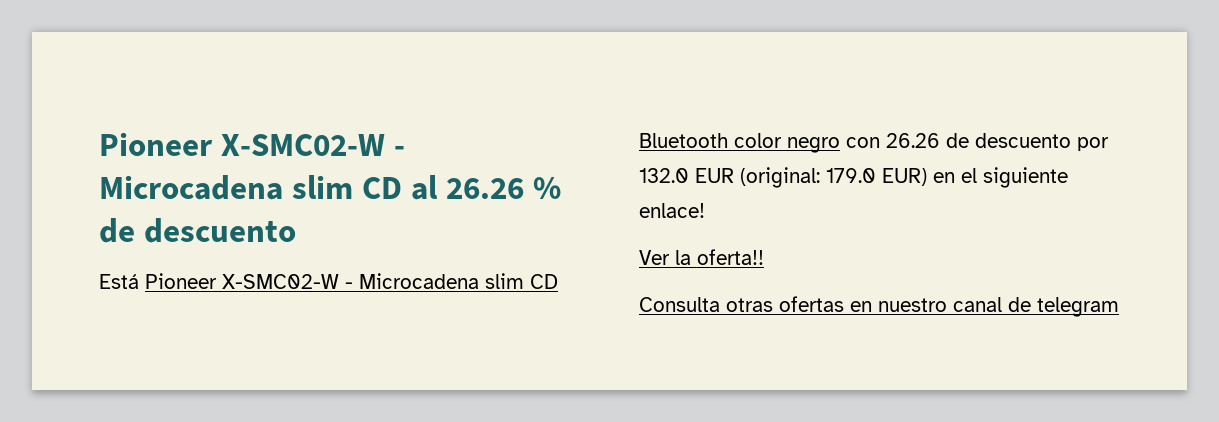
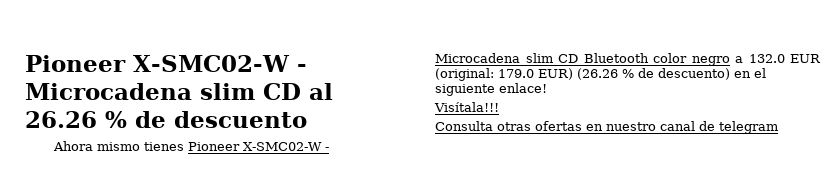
- Está Pioneer X-SMC02-W - Microcadena slim CD Bluetooth color negro con 26.26 de descuento por 132.0 EUR (original: 179.0 EUR) en el siguiente enlace!
+ Ahora mismo tienes Pioneer X-SMC02-W - Microcadena slim CD Bluetooth color negro a 132.0 EUR (original: 179.0 EUR) (26.26 % de descuento) en el siguiente enlace!
- Ver la oferta!!
+ Visítala!!!

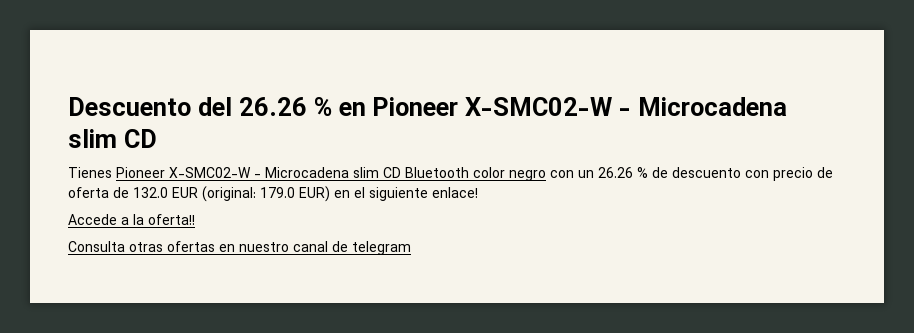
- Pioneer X-SMC02-W - Microcadena slim CD al 26.26 % de descuento
- Ahora mismo tienes Pioneer X-SMC02-W - Microcadena slim CD Bluetooth color negro a 132.0 EUR (original: 179.0 EUR) (26.26 % de descuento) en el siguiente enlace!
+ Descuento del 26.26 % en Pioneer X-SMC02-W - Microcadena slim CD
+ Tienes Pioneer X-SMC02-W - Microcadena slim CD Bluetooth color negro con un 26.26 % de descuento con precio de oferta de 132.0 EUR (original: 179.0 EUR) en el siguiente enlace!
- Visítala!!!
+ Accede a la oferta!!

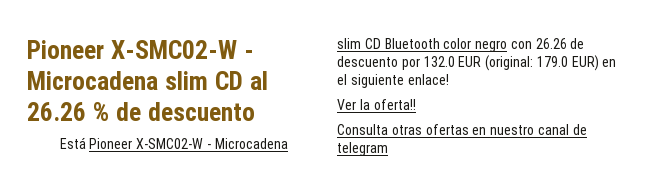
- Descuento del 26.26 % en Pioneer X-SMC02-W - Microcadena slim CD
- Tienes Pioneer X-SMC02-W - Microcadena slim CD Bluetooth color negro con un 26.26 % de descuento con precio de oferta de 132.0 EUR (original: 179.0 EUR) en el siguiente enlace!
+ Pioneer X-SMC02-W - Microcadena slim CD al 26.26 % de descuento
+ Está Pioneer X-SMC02-W - Microcadena slim CD Bluetooth color negro con 26.26 de descuento por 132.0 EUR (original: 179.0 EUR) en el siguiente enlace!
- Accede a la oferta!!
+ Ver la oferta!!

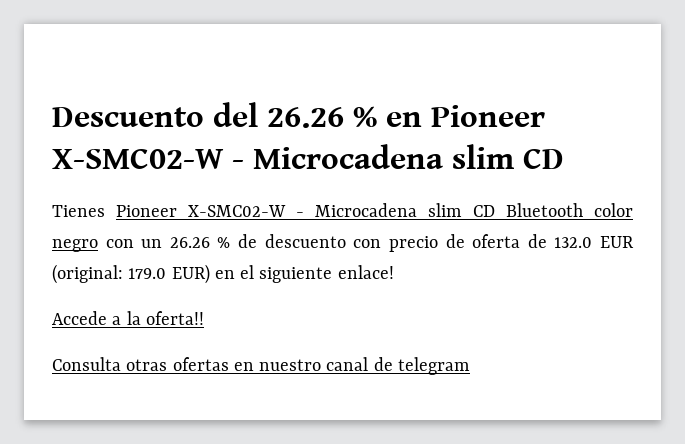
- Pioneer X-SMC02-W - Microcadena slim CD al 26.26 % de descuento
- Está Pioneer X-SMC02-W - Microcadena slim CD Bluetooth color negro con 26.26 de descuento por 132.0 EUR (original: 179.0 EUR) en el siguiente enlace!
+ Descuento del 26.26 % en Pioneer X-SMC02-W - Microcadena slim CD
+ Tienes Pioneer X-SMC02-W - Microcadena slim CD Bluetooth color negro con un 26.26 % de descuento con precio de oferta de 132.0 EUR (original: 179.0 EUR) en el siguiente enlace!
- Ver la oferta!!
+ Accede a la oferta!!

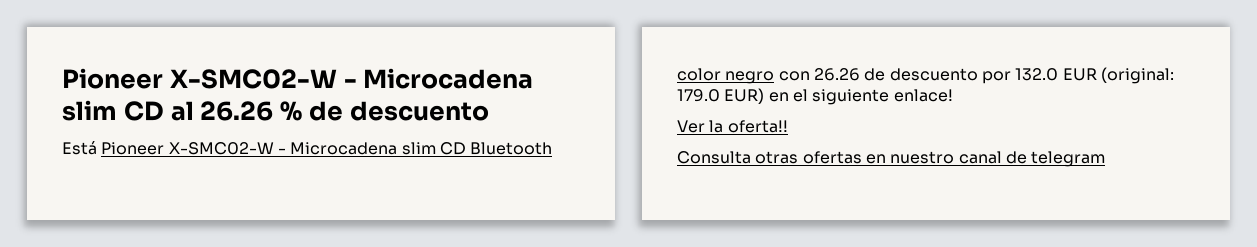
- Descuento del 26.26 % en Pioneer X-SMC02-W - Microcadena slim CD
- Tienes Pioneer X-SMC02-W - Microcadena slim CD Bluetooth color negro con un 26.26 % de descuento con precio de oferta de 132.0 EUR (original: 179.0 EUR) en el siguiente enlace!
+ Pioneer X-SMC02-W - Microcadena slim CD al 26.26 % de descuento
+ Está Pioneer X-SMC02-W - Microcadena slim CD Bluetooth color negro con 26.26 de descuento por 132.0 EUR (original: 179.0 EUR) en el siguiente enlace!
- Accede a la oferta!!
+ Ver la oferta!!

